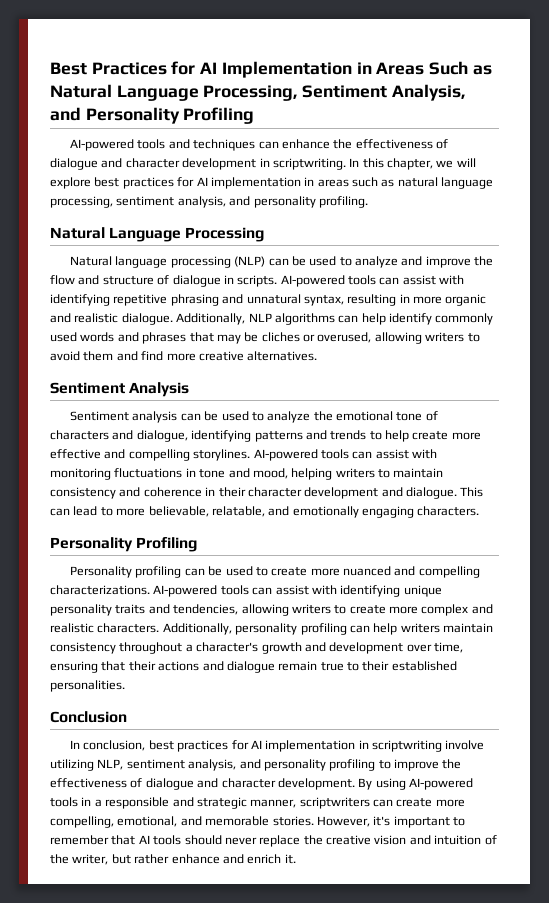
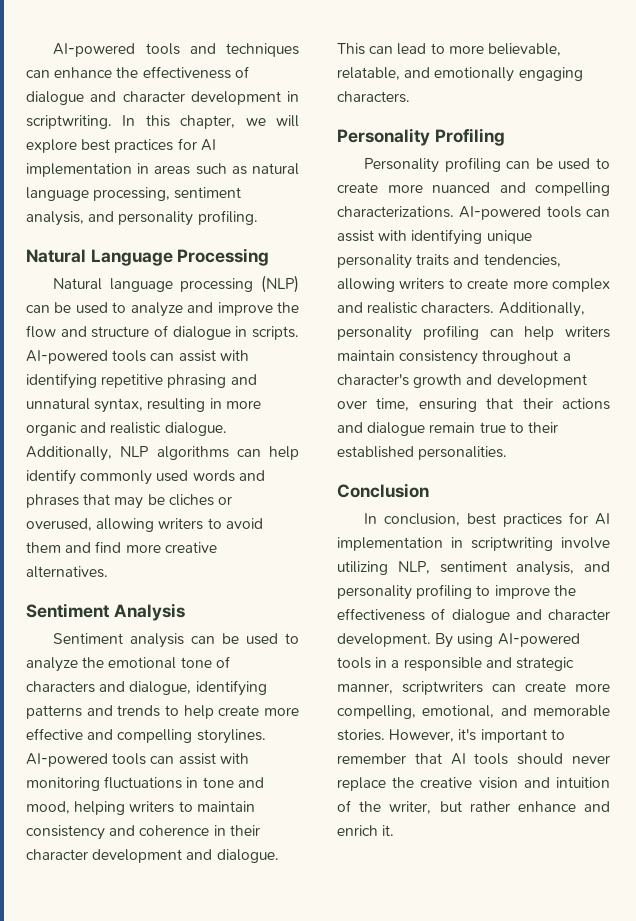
- Best Practices for AI Implementation in Areas Such as Natural Language Processing, Sentiment Analysis, and Personality Profiling

